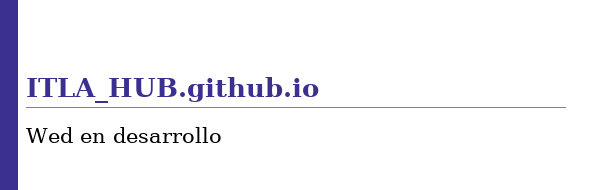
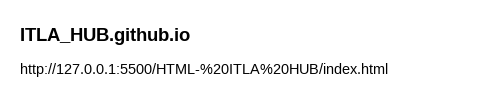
- Wed en desarrollo
+ http://127.0.0.1:5500/HTML-%20ITLA%20HUB/index.html

